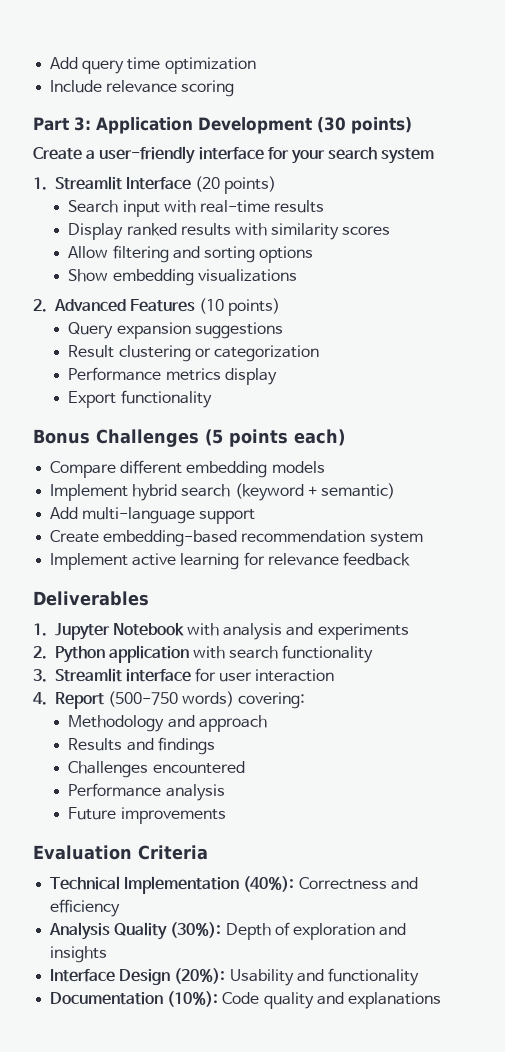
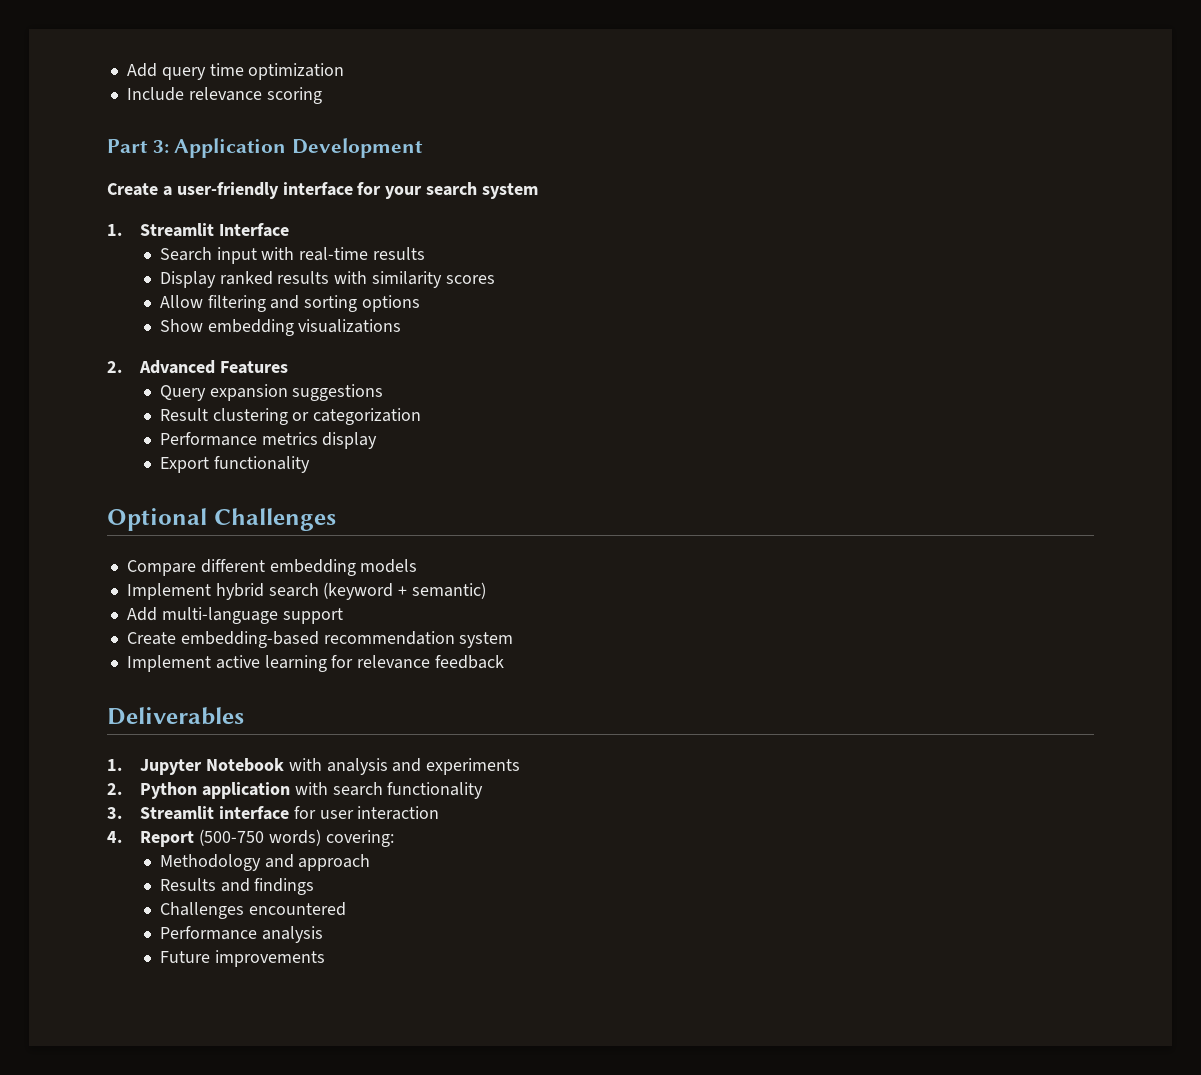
- Part 3: Application Development (30 points)
+ Part 3: Application Development
- 1. Streamlit Interface (20 points)
+ 1. Streamlit Interface
- 2. Advanced Features (10 points)
+ 2. Advanced Features
- Bonus Challenges (5 points each)
+ Optional Challenges
- Evaluation Criteria
- Technical Implementation (40%): Correctness and efficiency
- Analysis Quality (30%): Depth of exploration and insights
- Interface Design (20%): Usability and functionality
- Documentation (10%): Code quality and explanations

